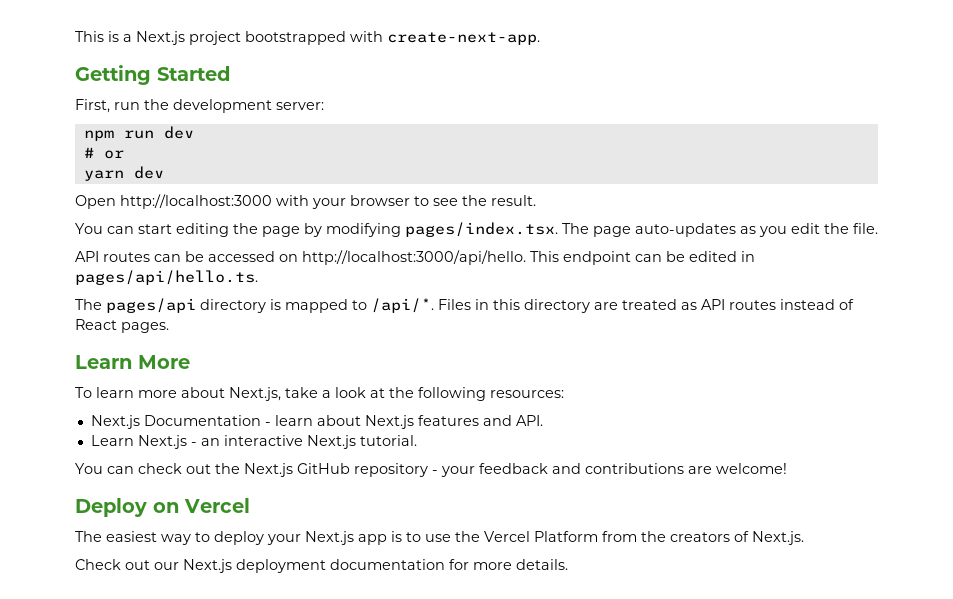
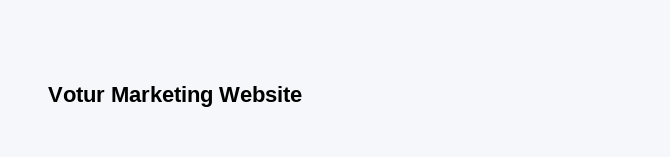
- This is a Next.js project bootstrapped with create-next-app.
- Getting Started
- First, run the development server:
- npm run dev
- # or
- yarn dev
- Open http://localhost:3000 with your browser to see the result.
- You can start editing the page by modifying pages/index.tsx. The page auto-updates as you edit the file.
- API routes can be accessed on http://localhost:3000/api/hello. This endpoint can be edited in pages/api/hello.ts.
- The pages/api directory is mapped to /api/*. Files in this directory are treated as API routes instead of React pages.
- Learn More
- To learn more about Next.js, take a look at the following resources:
- Next.js Documentation - learn about Next.js features and API.
- Learn Next.js - an interactive Next.js tutorial.
- You can check out the Next.js GitHub repository - your feedback and contributions are welcome!
- Deploy on Vercel
- The easiest way to deploy your Next.js app is to use the Vercel Platform from the creators of Next.js.
- Check out our Next.js deployment documentation for more details.
+ Votur Marketing Website

